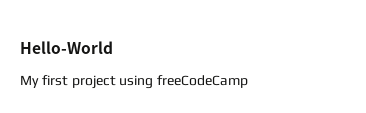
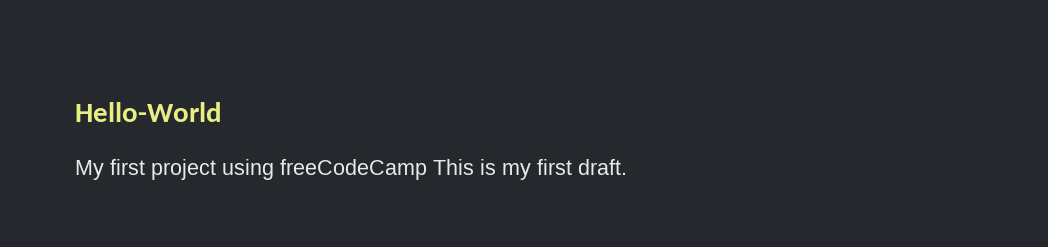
- My first project using freeCodeCamp
+ My first project using freeCodeCamp This is my first draft.

